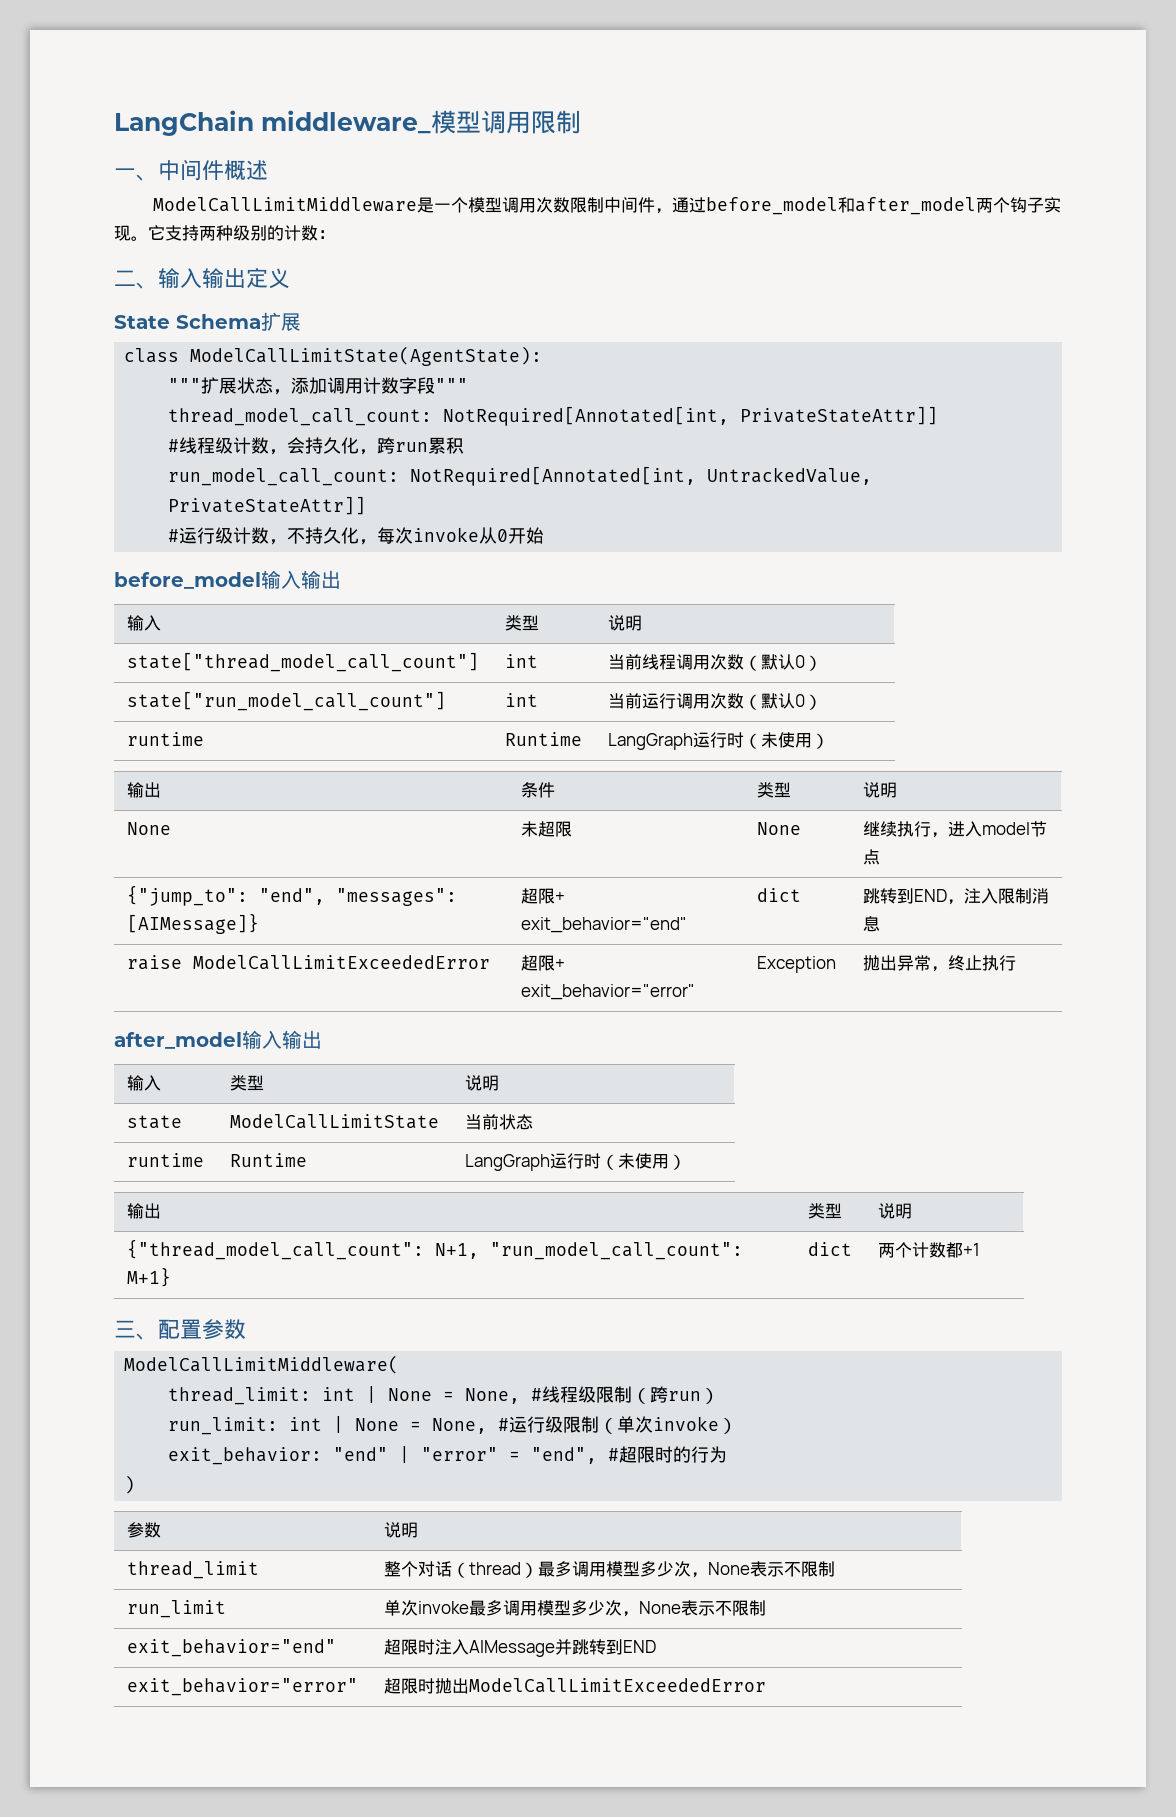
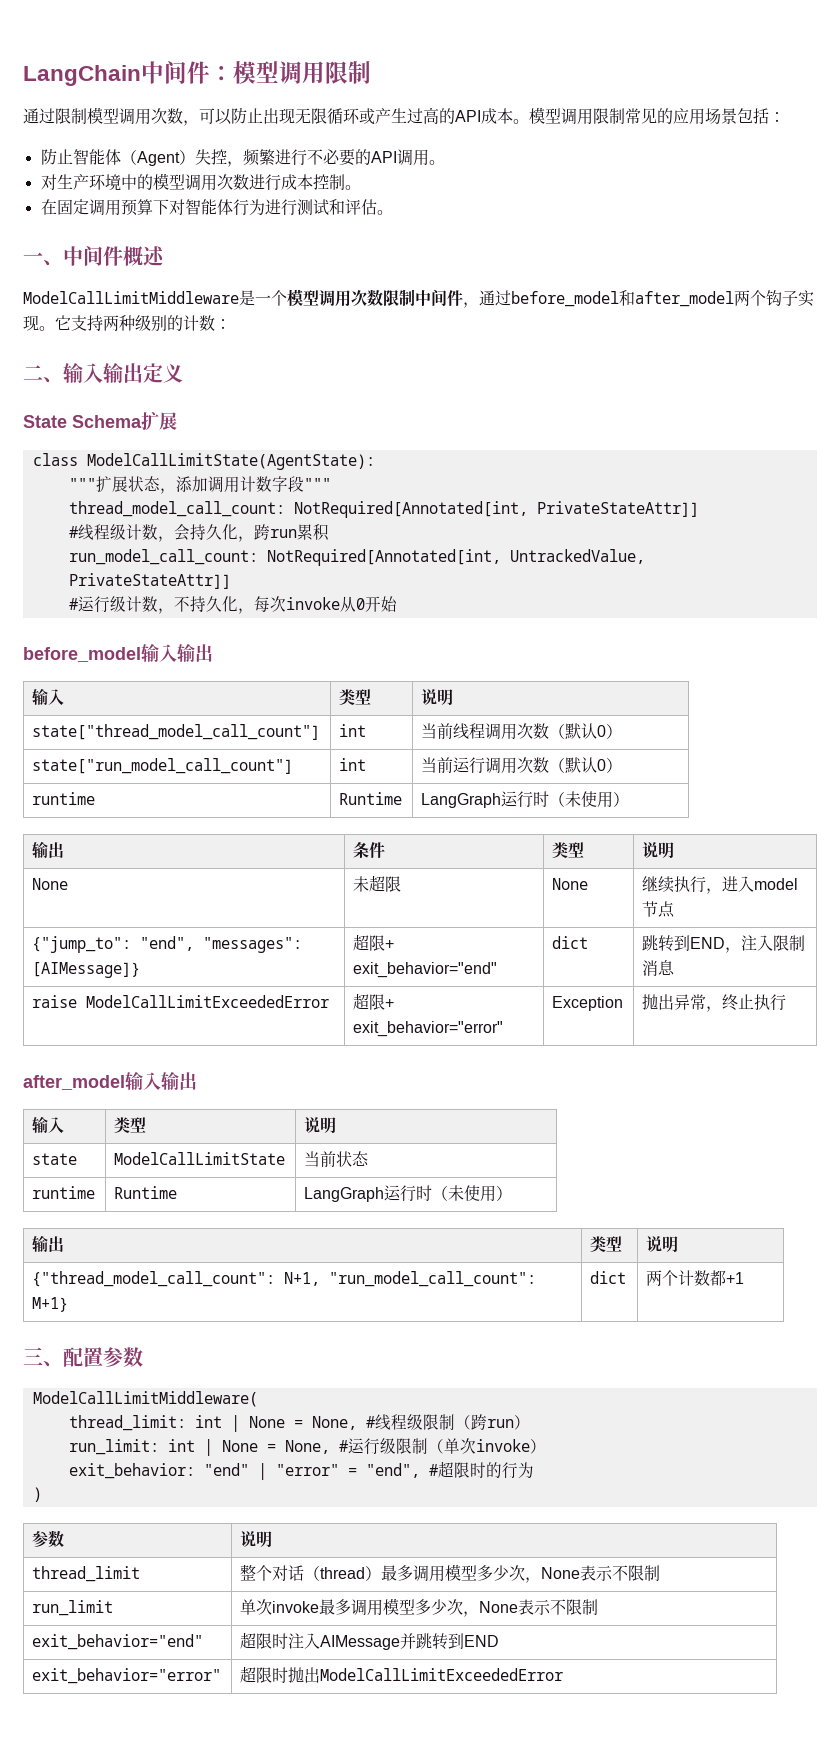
- LangChain middleware_模型调用限制
+ LangChain中间件：模型调用限制
+ 通过限制模型调用次数，可以防止出现无限循环或产生过高的API成本。模型调用限制常见的应用场景包括：
+ 防止智能体（Agent）失控，频繁进行不必要的API调用。
+ 对生产环境中的模型调用次数进行成本控制。
+ 在固定调用预算下对智能体行为进行测试和评估。

